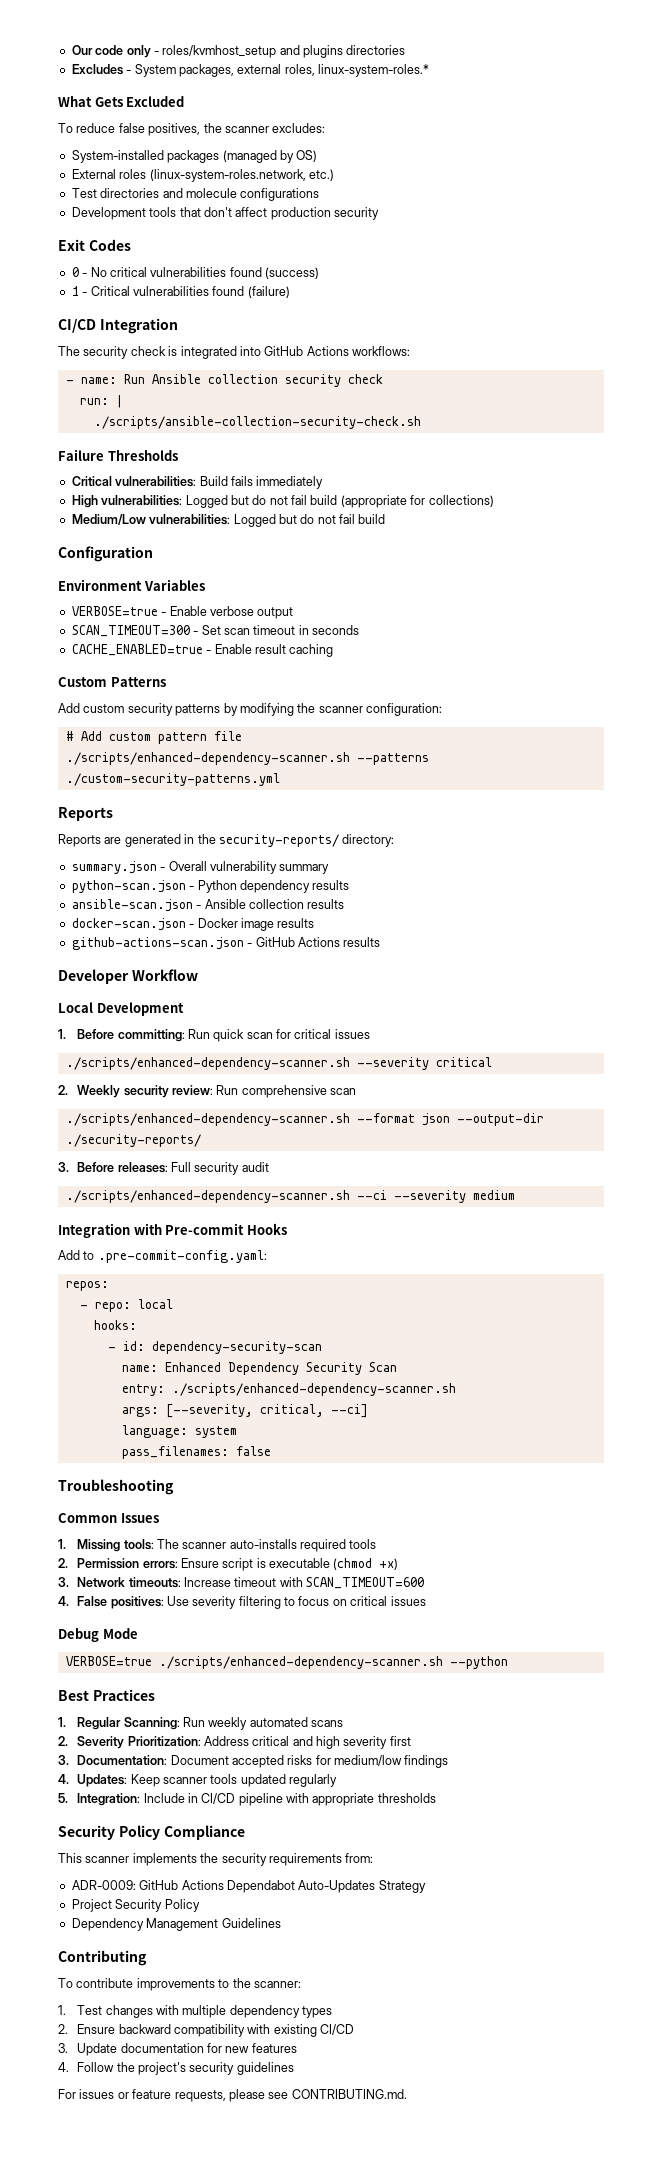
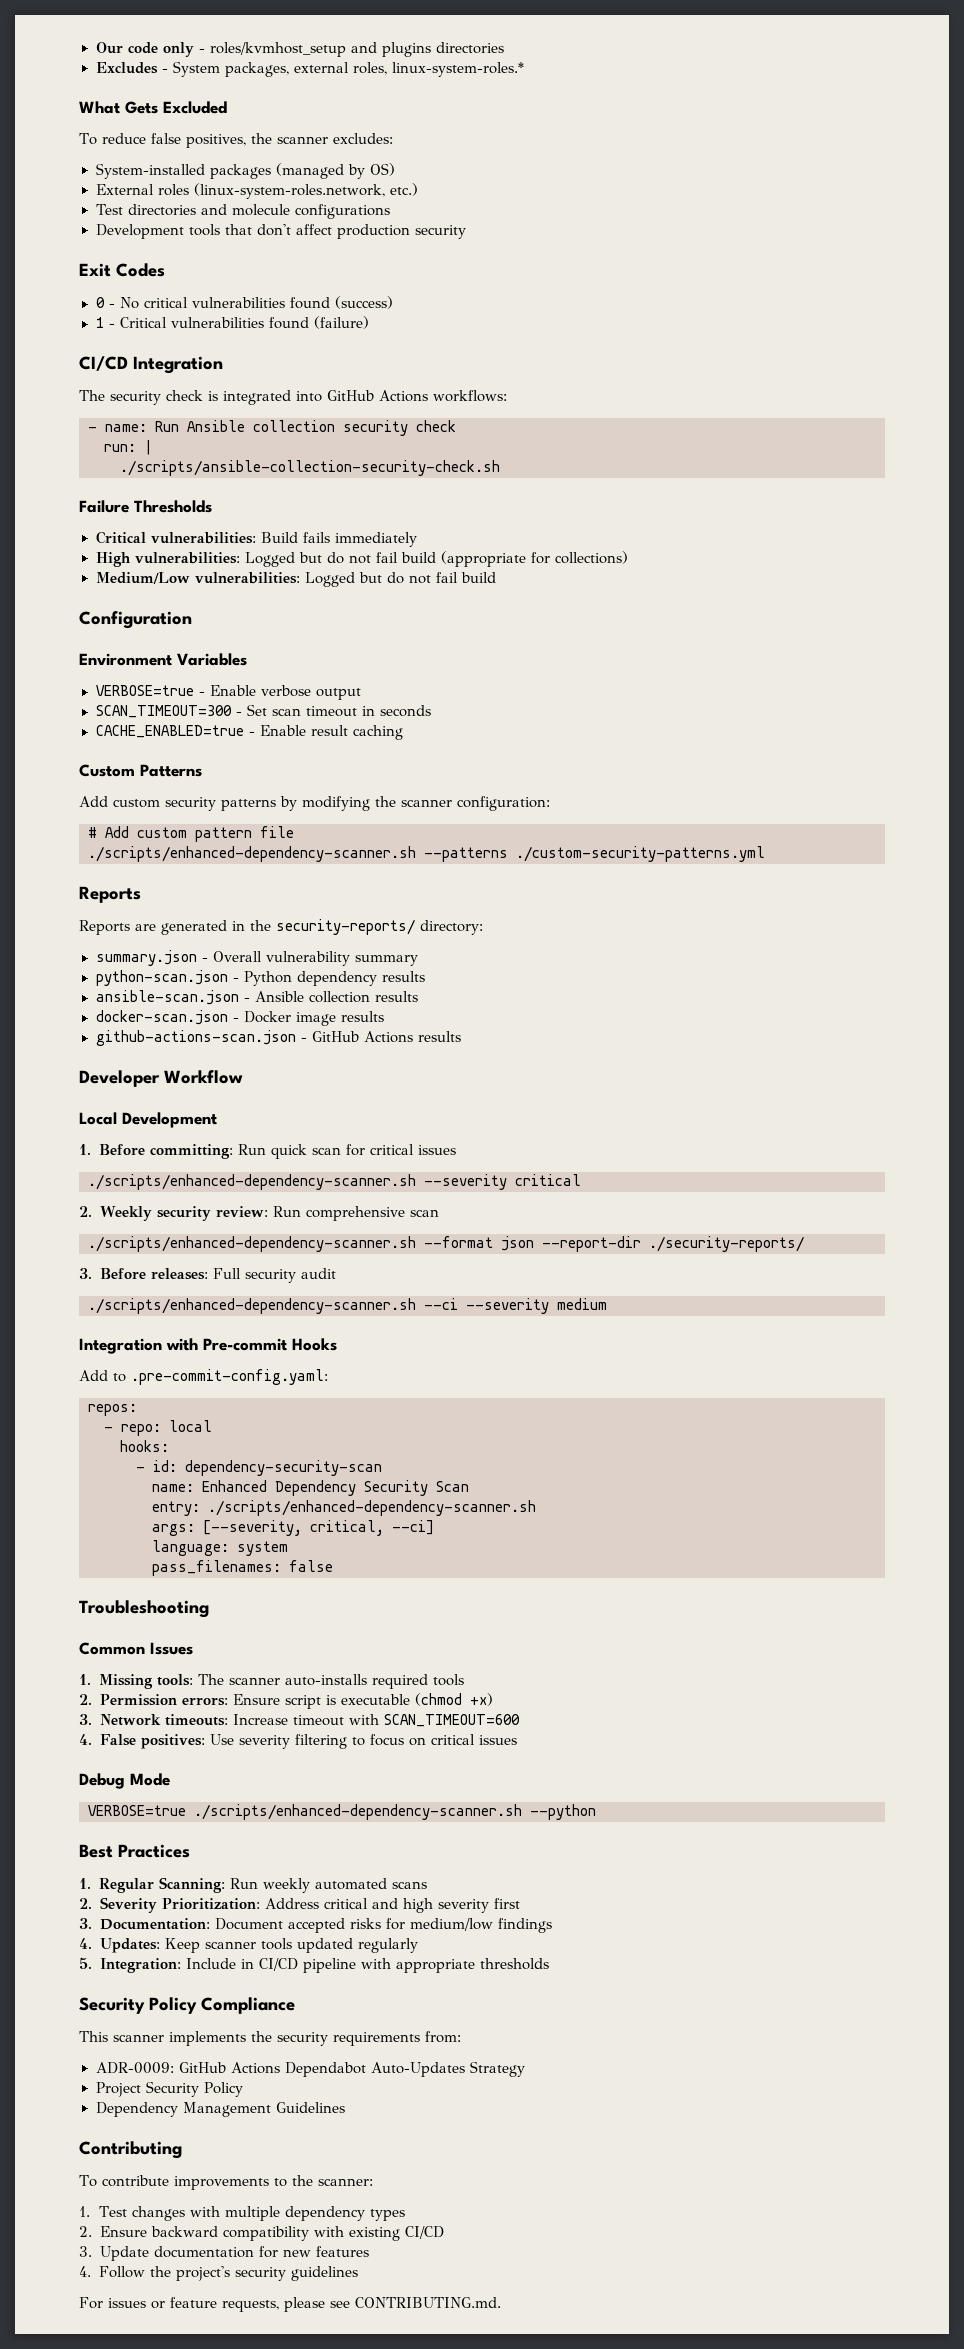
- ./scripts/enhanced-dependency-scanner.sh --format json --output-dir ./security-reports/
+ ./scripts/enhanced-dependency-scanner.sh --format json --report-dir ./security-reports/

